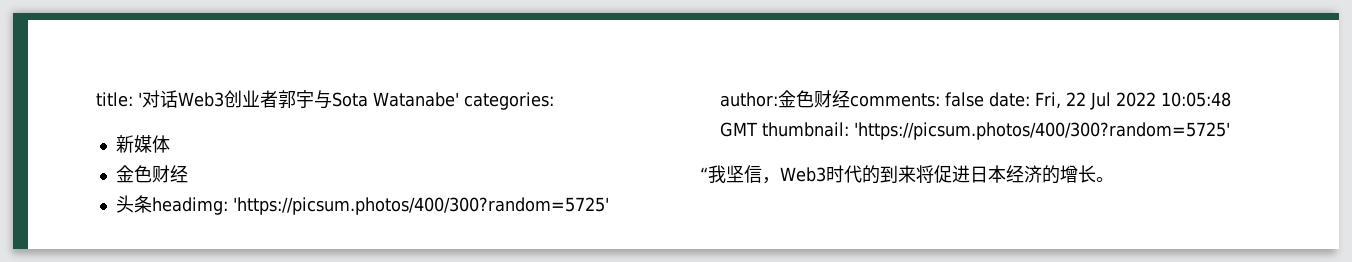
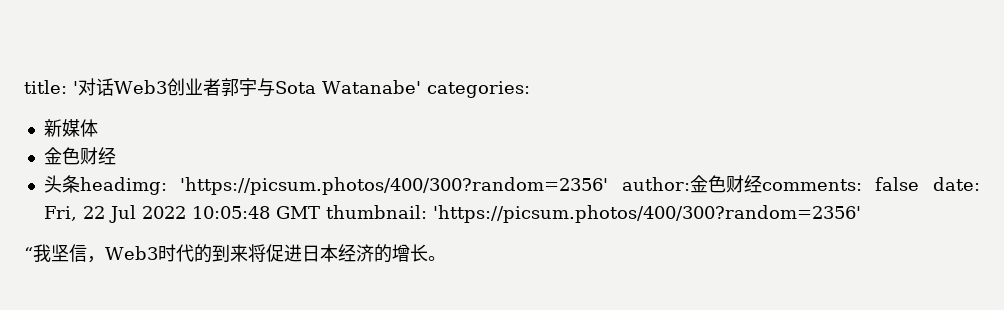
- 头条headimg: 'https://picsum.photos/400/300?random=5725' author:金色财经comments: false date: Fri, 22 Jul 2022 10:05:48 GMT thumbnail: 'https://picsum.photos/400/300?random=5725'
+ 头条headimg: 'https://picsum.photos/400/300?random=2356' author:金色财经comments: false date: Fri, 22 Jul 2022 10:05:48 GMT thumbnail: 'https://picsum.photos/400/300?random=2356'

